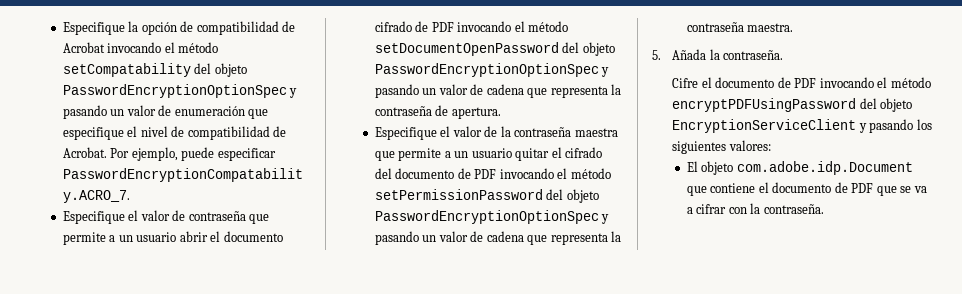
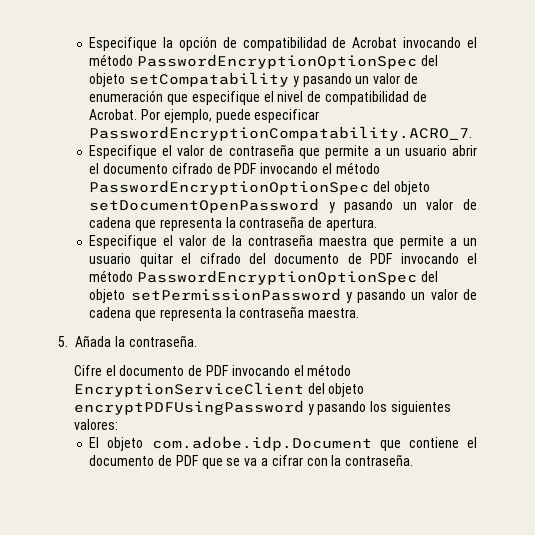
- Especifique la opción de compatibilidad de Acrobat invocando el método setCompatability del objeto PasswordEncryptionOptionSpec y pasando un valor de enumeración que especifique el nivel de compatibilidad de Acrobat.
+ Especifique la opción de compatibilidad de Acrobat invocando el método PasswordEncryptionOptionSpec del objeto setCompatability y pasando un valor de enumeración que especifique el nivel de compatibilidad de Acrobat.
- Especifique el valor de contraseña que permite a un usuario abrir el documento cifrado de PDF invocando el método setDocumentOpenPassword del objeto PasswordEncryptionOptionSpec y pasando un valor de cadena que representa la contraseña de apertura.
+ Especifique el valor de contraseña que permite a un usuario abrir el documento cifrado de PDF invocando el método PasswordEncryptionOptionSpec del objeto setDocumentOpenPassword y pasando un valor de cadena que representa la contraseña de apertura.
- Especifique el valor de la contraseña maestra que permite a un usuario quitar el cifrado del documento de PDF invocando el método setPermissionPassword del objeto PasswordEncryptionOptionSpec y pasando un valor de cadena que representa la contraseña maestra.
+ Especifique el valor de la contraseña maestra que permite a un usuario quitar el cifrado del documento de PDF invocando el método PasswordEncryptionOptionSpec del objeto setPermissionPassword y pasando un valor de cadena que representa la contraseña maestra.
- Cifre el documento de PDF invocando el método encryptPDFUsingPassword del objeto EncryptionServiceClient y pasando los siguientes valores:
+ Cifre el documento de PDF invocando el método EncryptionServiceClient del objeto encryptPDFUsingPassword y pasando los siguientes valores:

